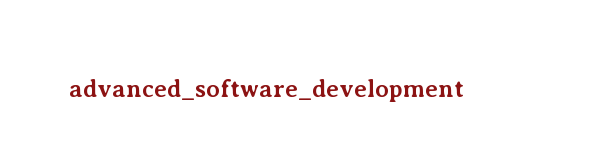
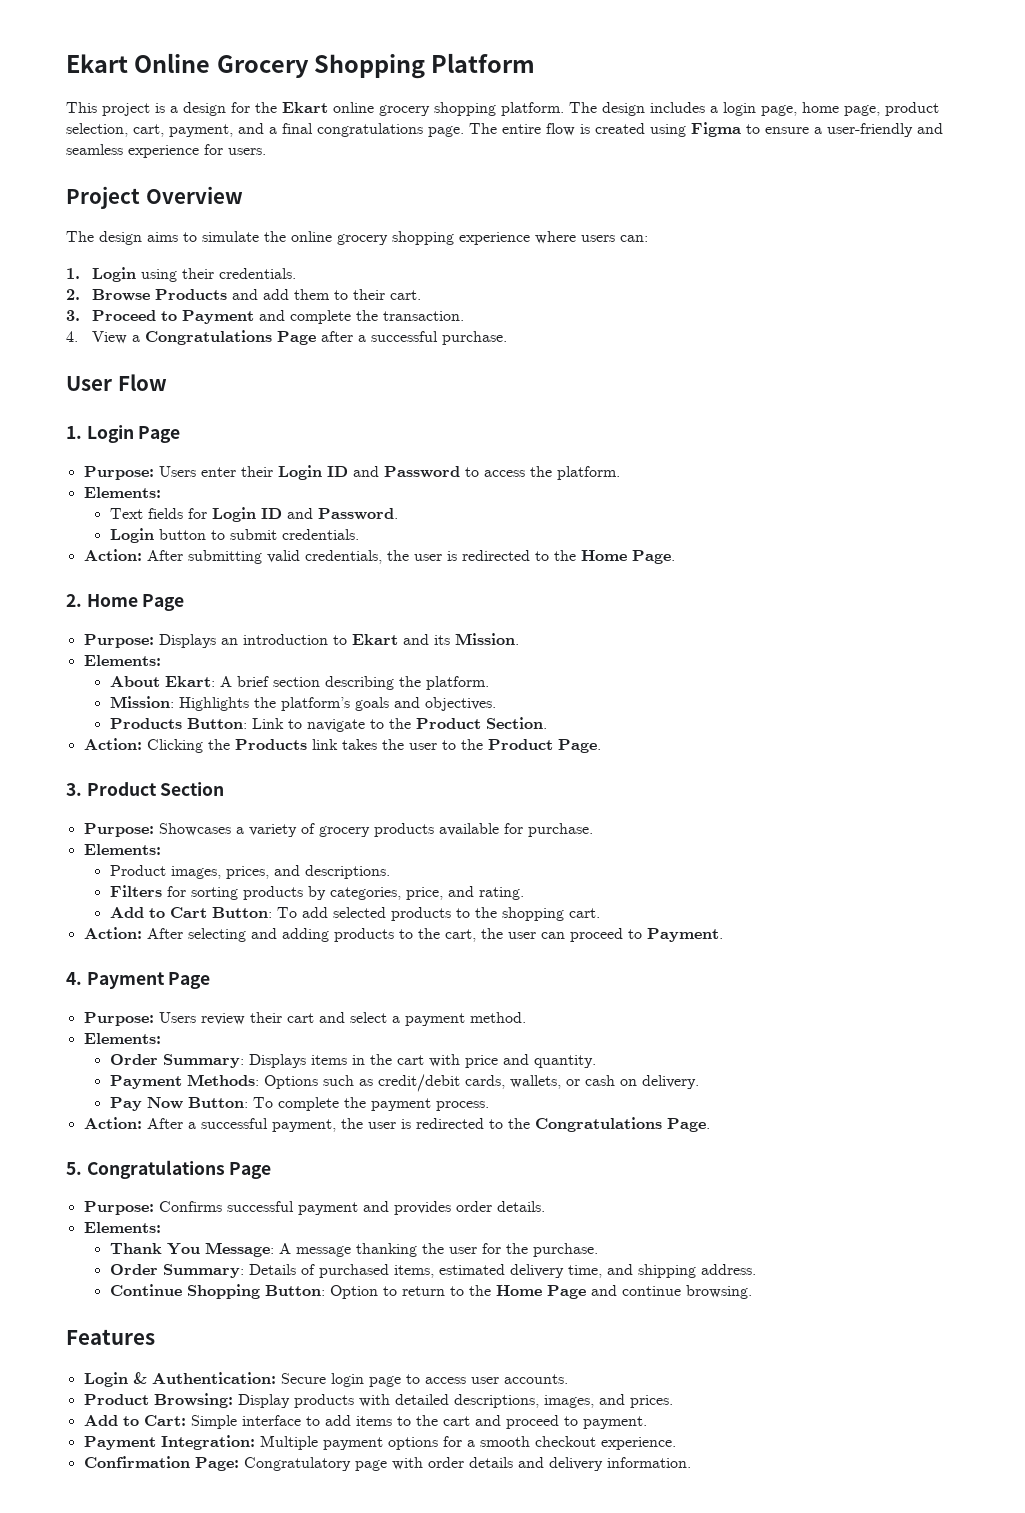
- advanced_software_development
+ Ekart Online Grocery Shopping Platform
+ This project is a design for the Ekart online grocery shopping platform. The design includes a login page, home page, product selection, cart, payment, and a final congratulations page. The entire flow is created using Figma to ensure a user-friendly and seamless experience for users.
+ Project Overview
+ The design aims to simulate the online grocery shopping experience where users can:
+ 1. Login using their credentials.
+ 2. Browse Products and add them to their cart.
+ 3. Proceed to Payment and complete the transaction.
+ 4. View a Congratulations Page after a successful purchase.
+ User Flow
+ 1. Login Page
+ Purpose: Users enter their Login ID and Password to access the platform.
+ Elements:
+ Text fields for Login ID and Password.
+ Login button to submit credentials.
+ Action: After submitting valid credentials, the user is redirected to the Home Page.
+ 2. Home Page
+ Purpose: Displays an introduction to Ekart and its Mission.
+ Elements:
+ About Ekart: A brief section describing the platform.
+ Mission: Highlights the platform’s goals and objectives.
+ Products Button: Link to navigate to the Product Section.
+ Action: Clicking the Products link takes the user to the Product Page.
+ 3. Product Section
+ Purpose: Showcases a variety of grocery products available for purchase.
+ Elements:
+ Product images, prices, and descriptions.
+ Filters for sorting products by categories, price, and rating.
+ Add to Cart Button: To add selected products to the shopping cart.
+ Action: After selecting and adding products to the cart, the user can proceed to Payment.
+ 4. Payment Page
+ Purpose: Users review their cart and select a payment method.
+ Elements:
+ Order Summary: Displays items in the cart with price and quantity.
+ Payment Methods: Options such as credit/debit cards, wallets, or cash on delivery.
+ Pay Now Button: To complete the payment process.
+ Action: After a successful payment, the user is redirected to the Congratulations Page.
+ 5. Congratulations Page
+ Purpose: Confirms successful payment and provides order details.
+ Elements:
+ Thank You Message: A message thanking the user for the purchase.
+ Order Summary: Details of purchased items, estimated delivery time, and shipping address.
+ Continue Shopping Button: Option to return to the Home Page and continue browsing.
+ Features
+ Login & Authentication: Secure login page to access user accounts.
+ Product Browsing: Display products with detailed descriptions, images, and prices.
+ Add to Cart: Simple interface to add items to the cart and proceed to payment.
+ Payment Integration: Multiple payment options for a smooth checkout experience.
+ Confirmation Page: Congratulatory page with order details and delivery information.

